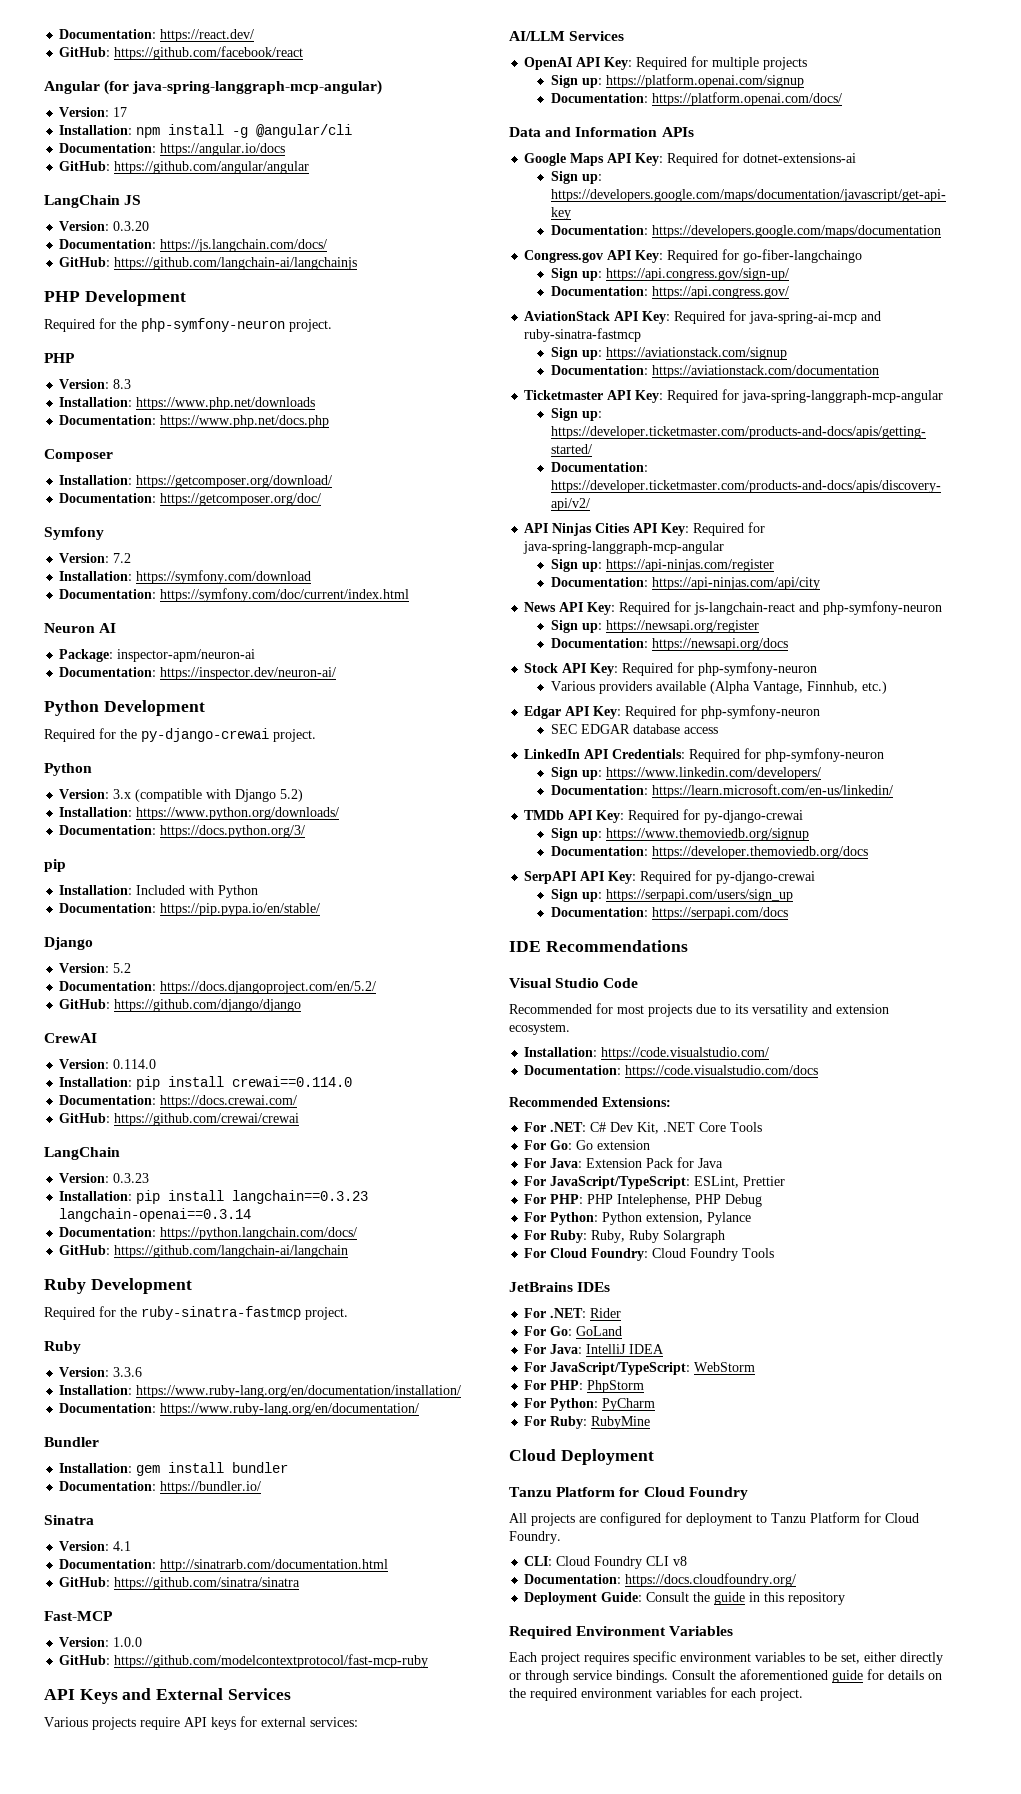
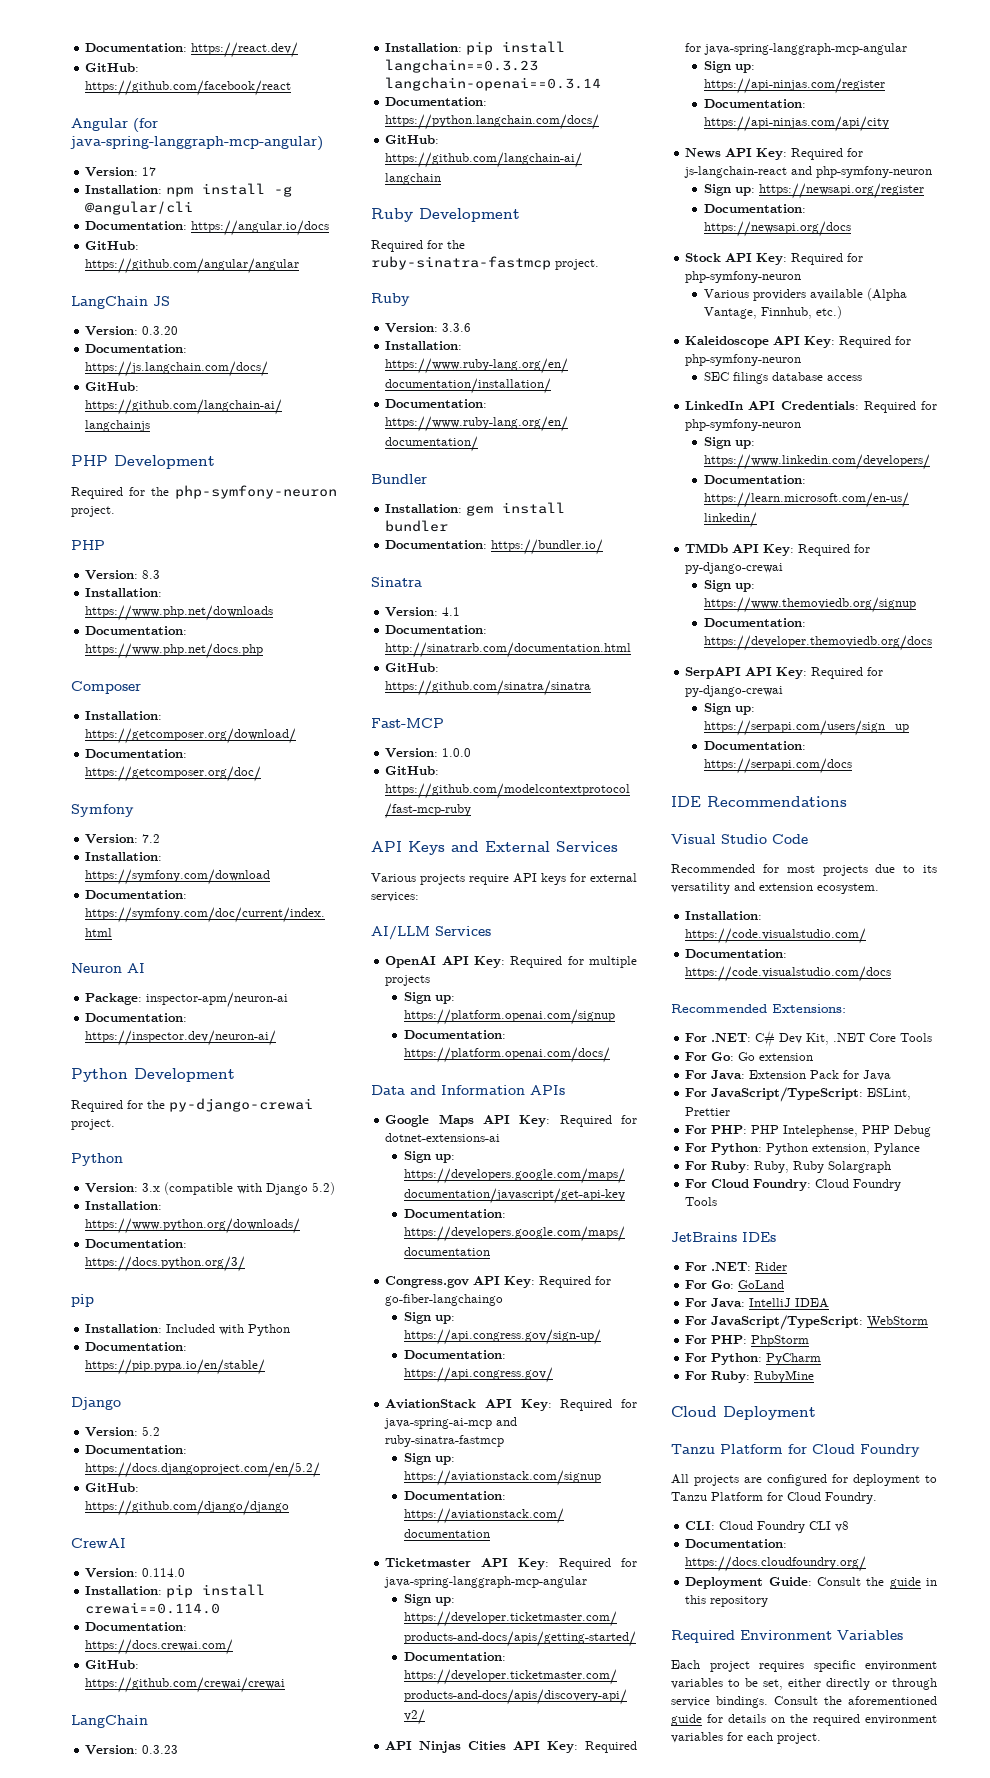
- Edgar API Key: Required for php-symfony-neuron
+ Kaleidoscope API Key: Required for php-symfony-neuron
- SEC EDGAR database access
+ SEC filings database access

